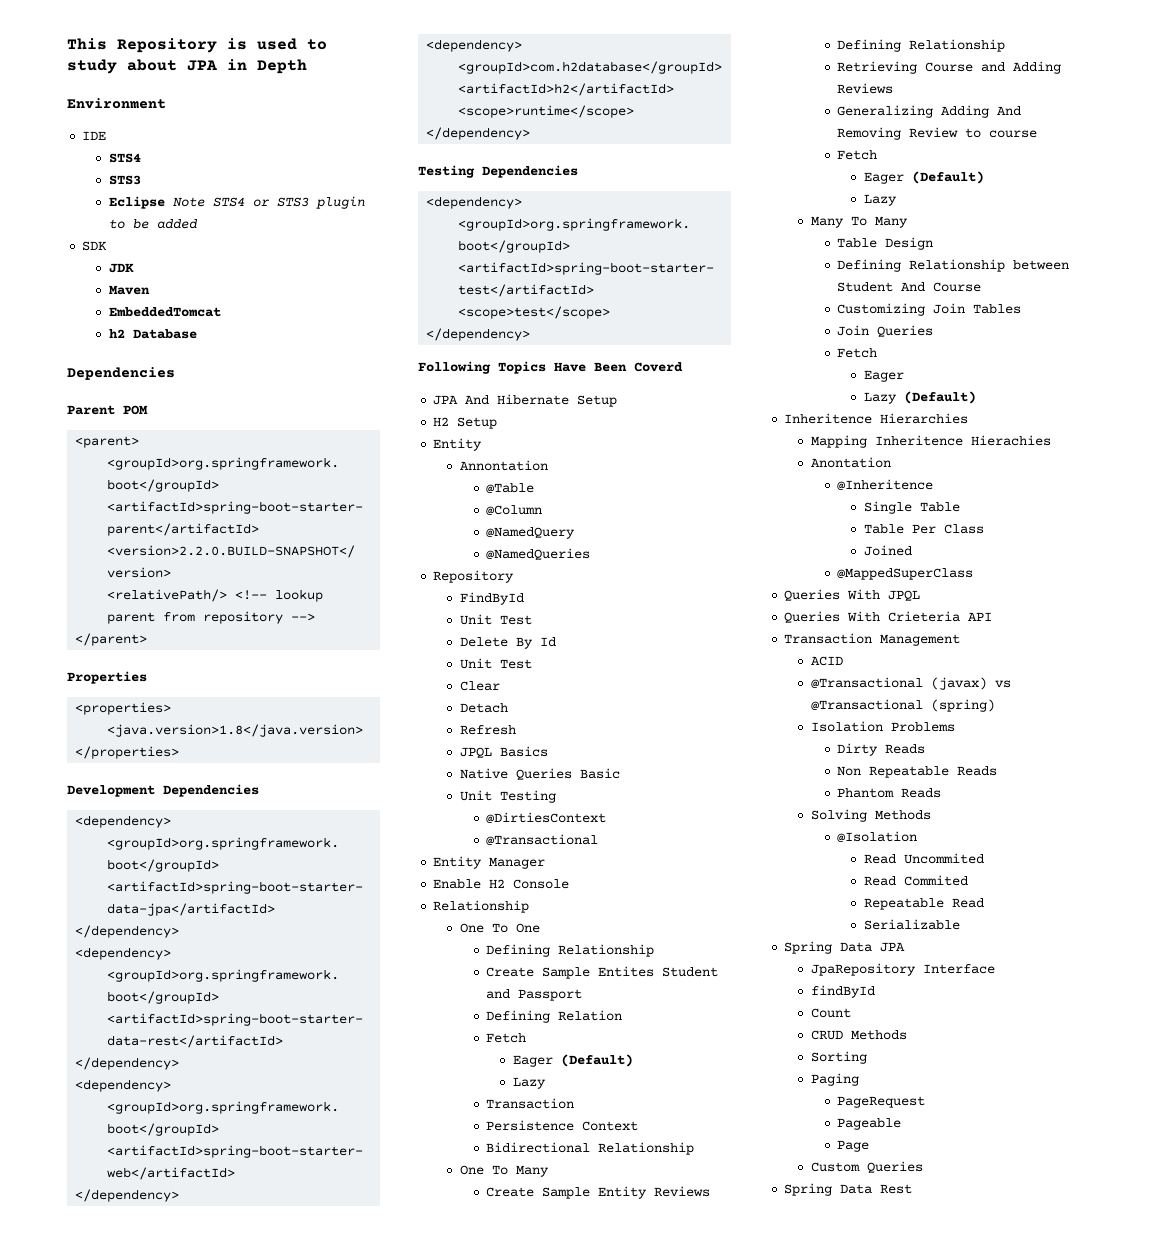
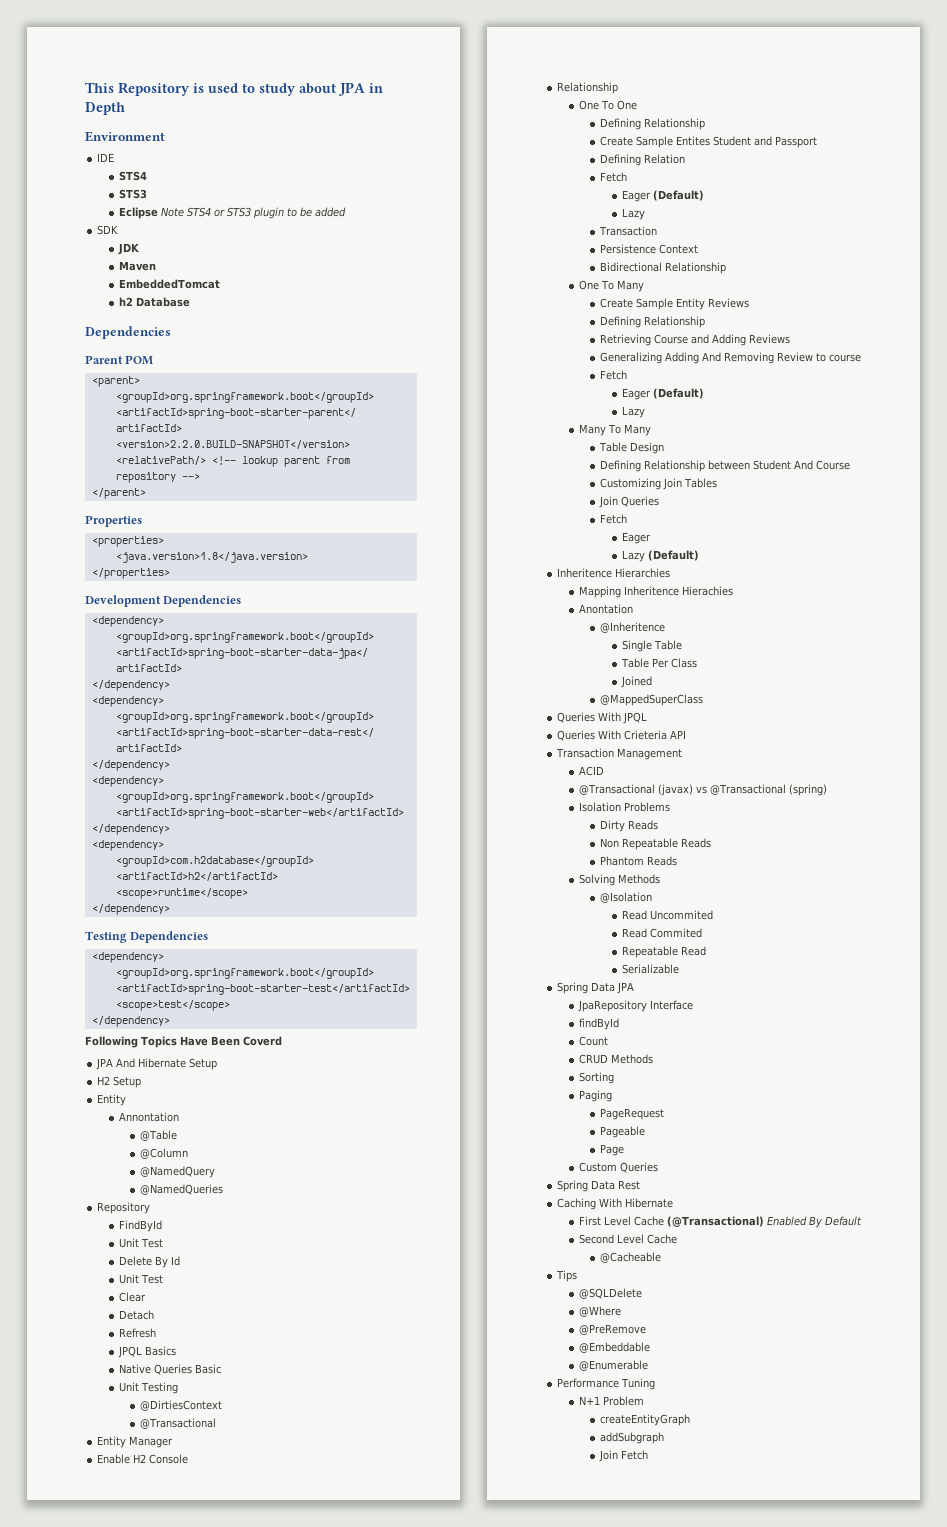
+ Caching With Hibernate
+ First Level Cache (@Transactional) Enabled By Default
+ Second Level Cache
+ @Cacheable
+ Tips
+ @SQLDelete
+ @Where
+ @PreRemove
+ @Embeddable
+ @Enumerable
+ Performance Tuning
+ N+1 Problem
+ createEntityGraph
+ addSubgraph
+ Join Fetch

